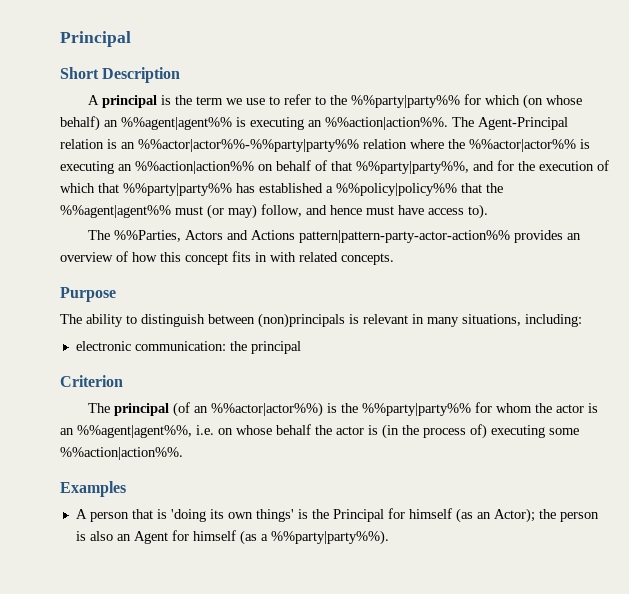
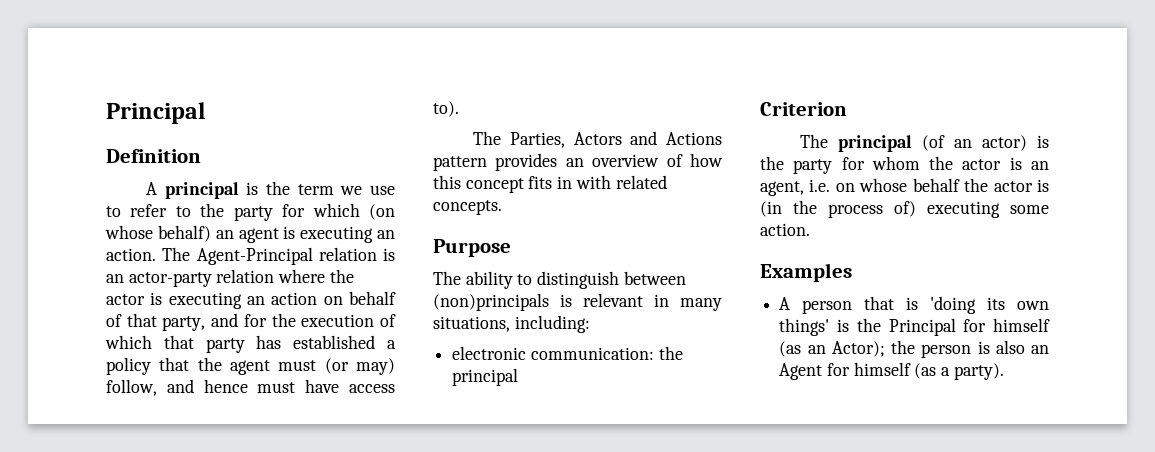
- Short Description
+ Definition
- A principal is the term we use to refer to the %%party|party%% for which (on whose behalf) an %%agent|agent%% is executing an %%action|action%%.
+ A principal is the term we use to refer to the party for which (on whose behalf) an agent is executing an action.
- The Agent-Principal relation is an %%actor|actor%%-%%party|party%% relation where the %%actor|actor%% is executing an %%action|action%% on behalf of that %%party|party%%, and for the execution of which that %%party|party%% has established a %%policy|policy%% that the %%agent|agent%% must (or may) follow, and hence must have access to).
+ The Agent-Principal relation is an actor-party relation where the actor is executing an action on behalf of that party, and for the execution of which that party has established a policy that the agent must (or may) follow, and hence must have access to).
- The %%Parties, Actors and Actions pattern|pattern-party-actor-action%% provides an overview of how this concept fits in with related concepts.
+ The Parties, Actors and Actions pattern provides an overview of how this concept fits in with related concepts.
- The principal (of an %%actor|actor%%) is the %%party|party%% for whom the actor is an %%agent|agent%%, i.e. on whose behalf the actor is (in the process of) executing some %%action|action%%.
+ The principal (of an actor) is the party for whom the actor is an agent, i.e. on whose behalf the actor is (in the process of) executing some action.
- A person that is 'doing its own things' is the Principal for himself (as an Actor); the person is also an Agent for himself (as a %%party|party%%).
+ A person that is 'doing its own things' is the Principal for himself (as an Actor); the person is also an Agent for himself (as a party).

